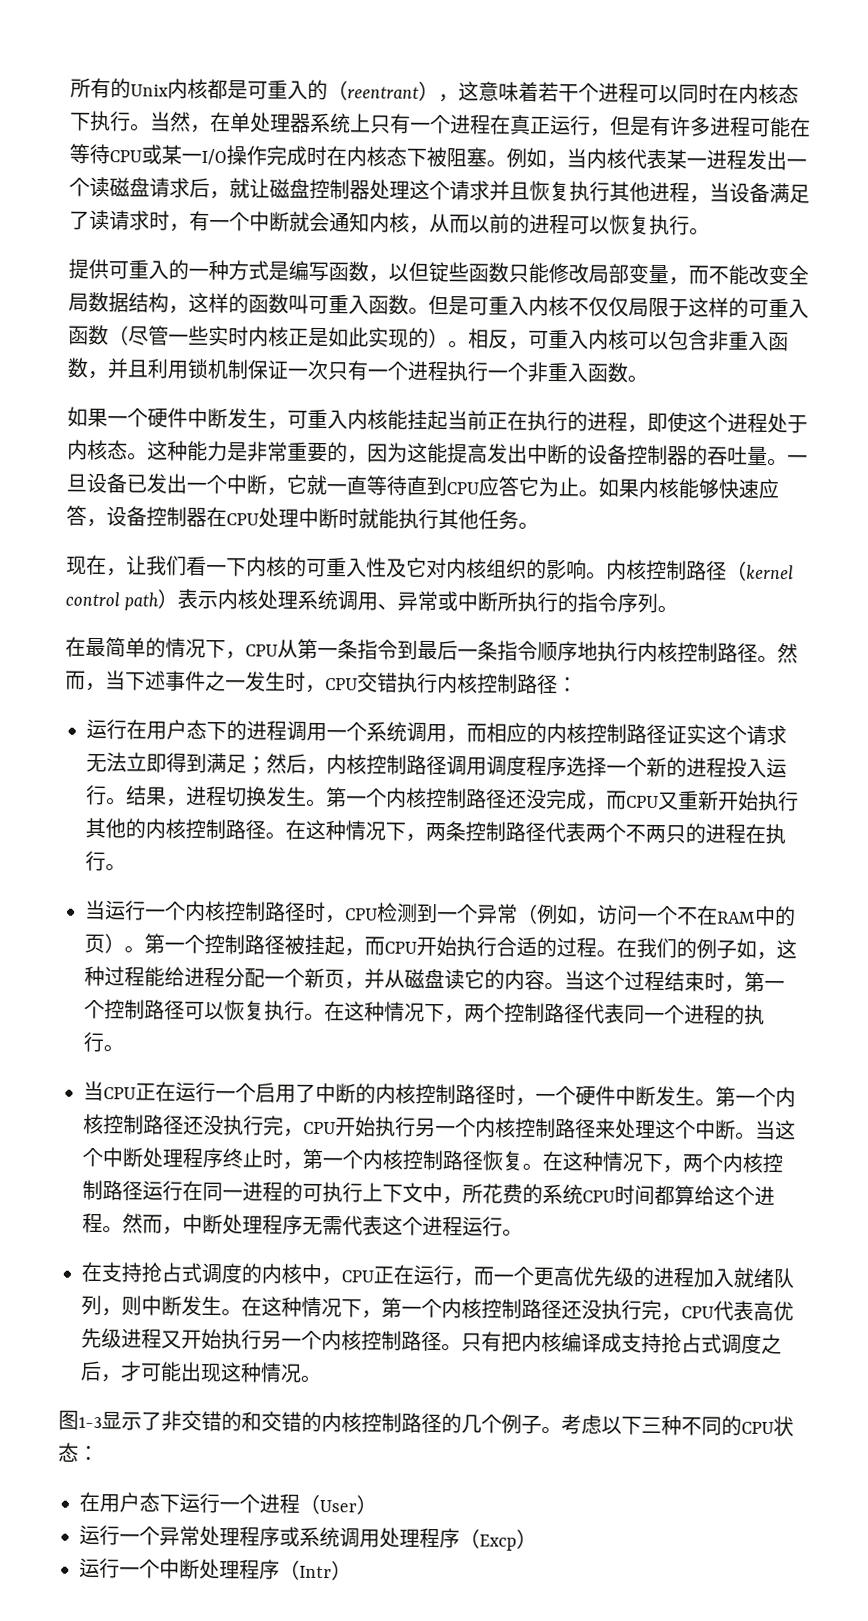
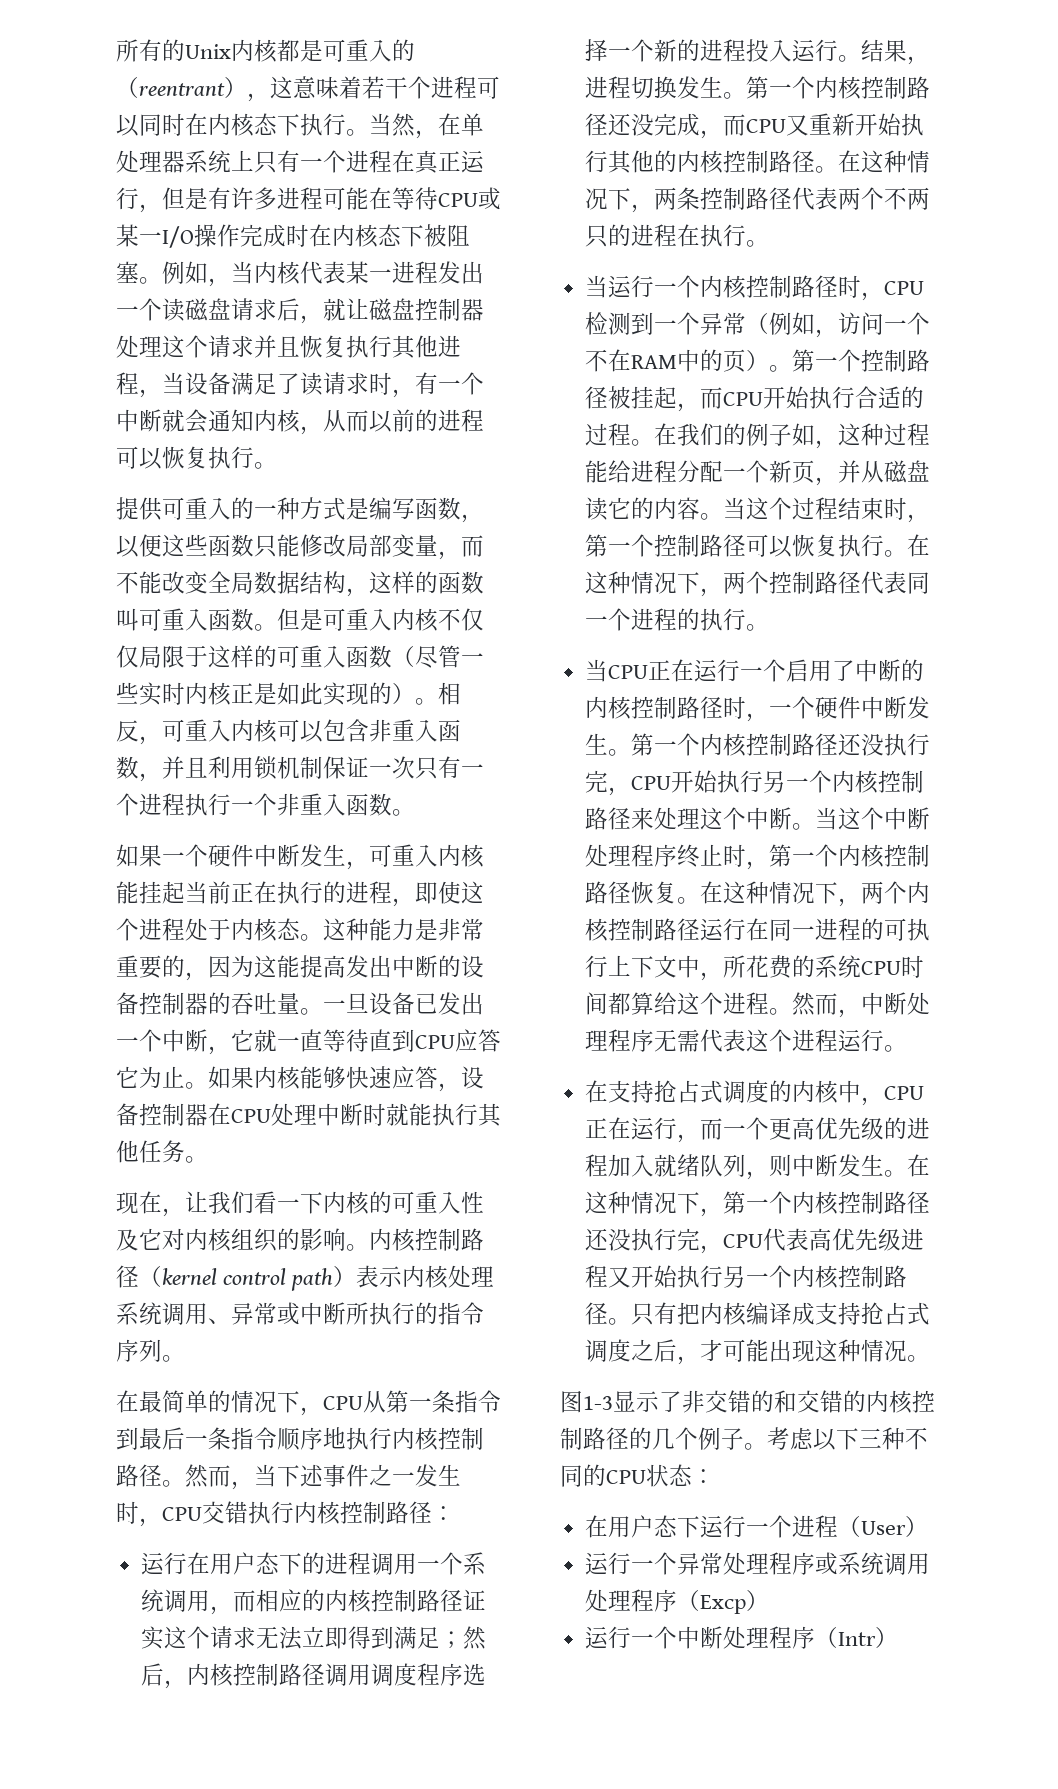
- 提供可重入的一种方式是编写函数，以但锭些函数只能修改局部变量，而不能改变全局数据结构，这样的函数叫可重入函数。
+ 提供可重入的一种方式是编写函数，以便这些函数只能修改局部变量，而不能改变全局数据结构，这样的函数叫可重入函数。

